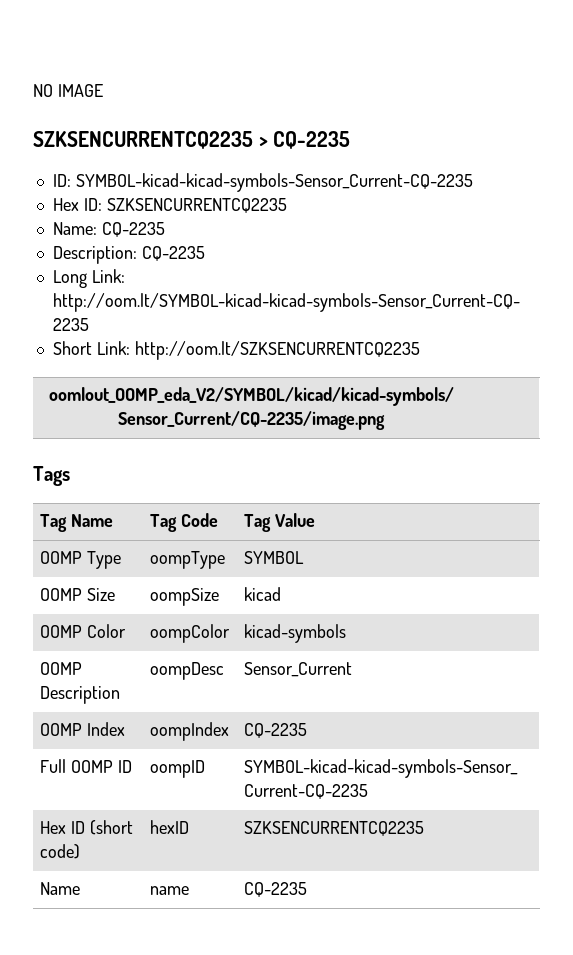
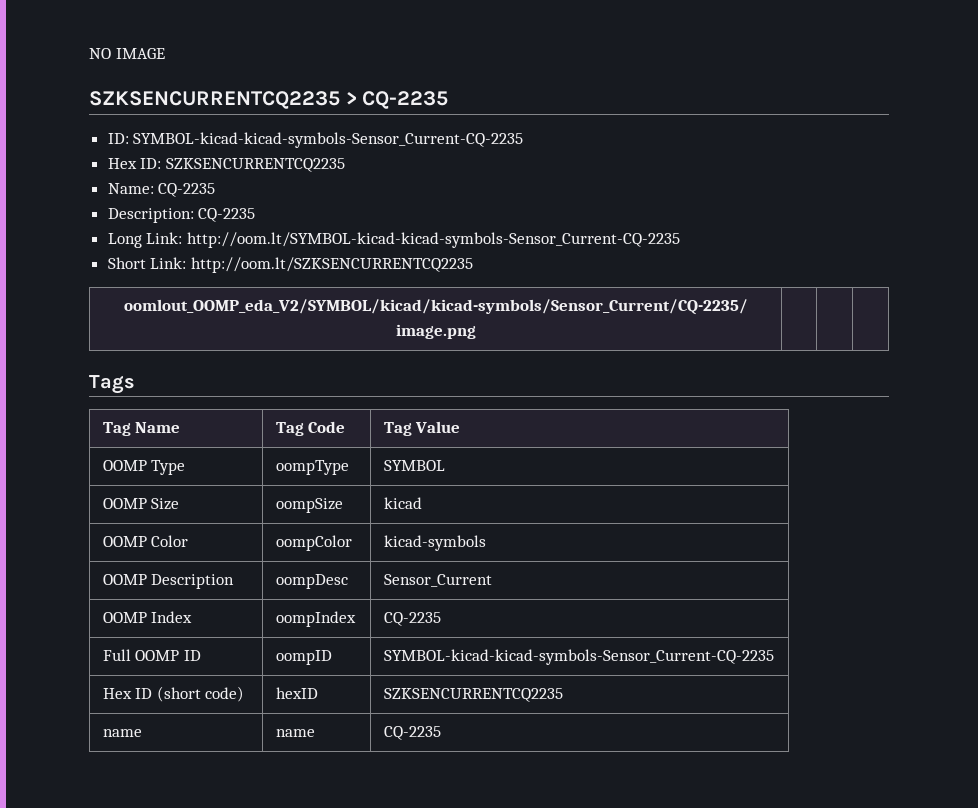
- Name | name | CQ-2235
+ name | name | CQ-2235

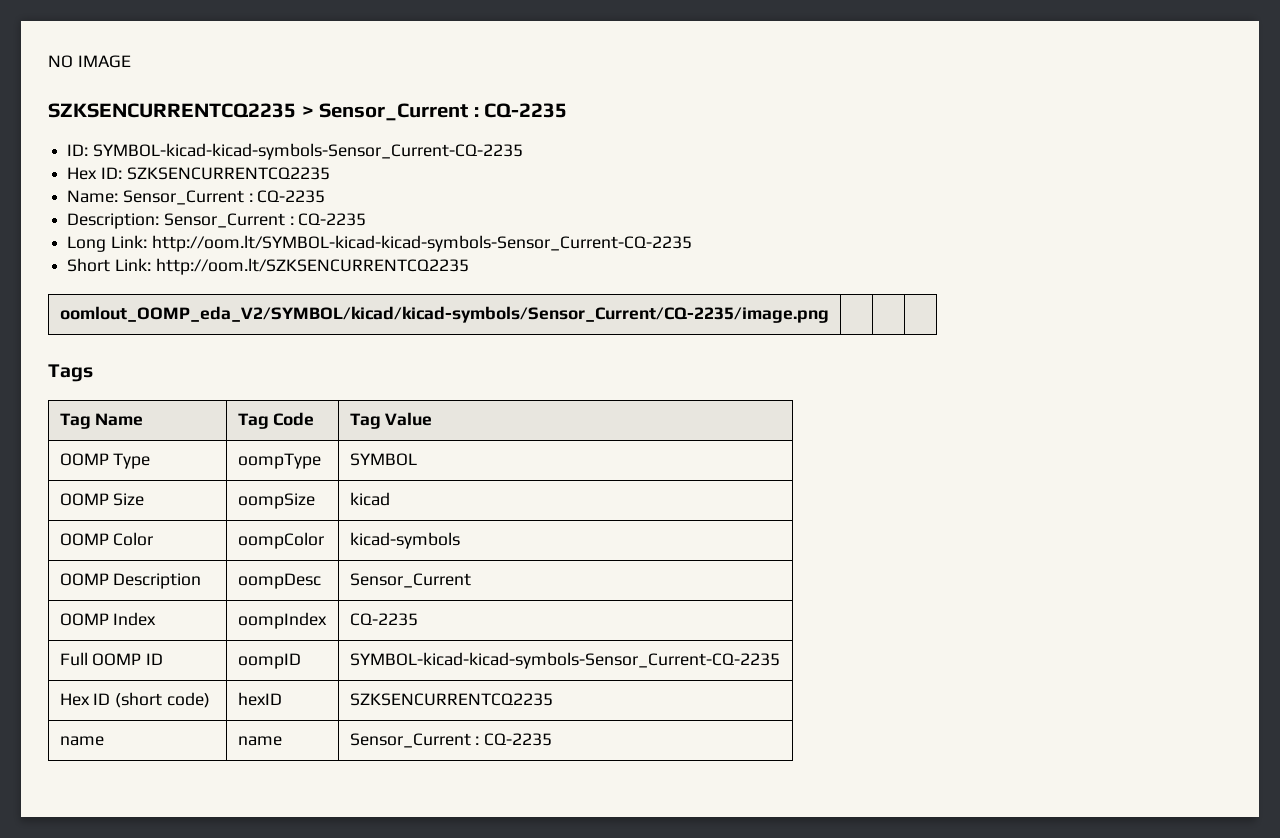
- SZKSENCURRENTCQ2235 > CQ-2235
+ SZKSENCURRENTCQ2235 > Sensor_Current : CQ-2235
- Name: CQ-2235
+ Name: Sensor_Current : CQ-2235
- Description: CQ-2235
+ Description: Sensor_Current : CQ-2235
- name | name | CQ-2235
+ name | name | Sensor_Current : CQ-2235

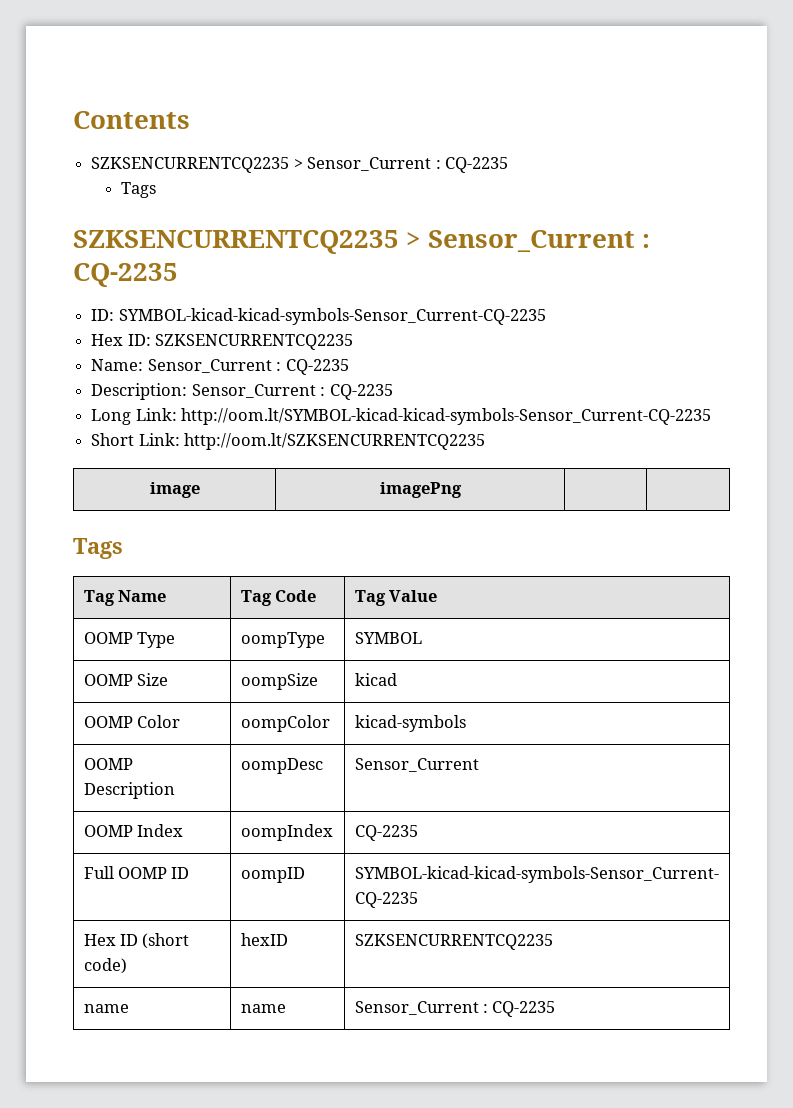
- NO IMAGE
+ Contents
+ SZKSENCURRENTCQ2235 > Sensor_Current : CQ-2235
+ Tags
- oomlout_OOMP_eda_V2/SYMBOL/kicad/kicad-symbols/Sensor_Current/CQ-2235/image.png | | |
+ image | imagePng | |

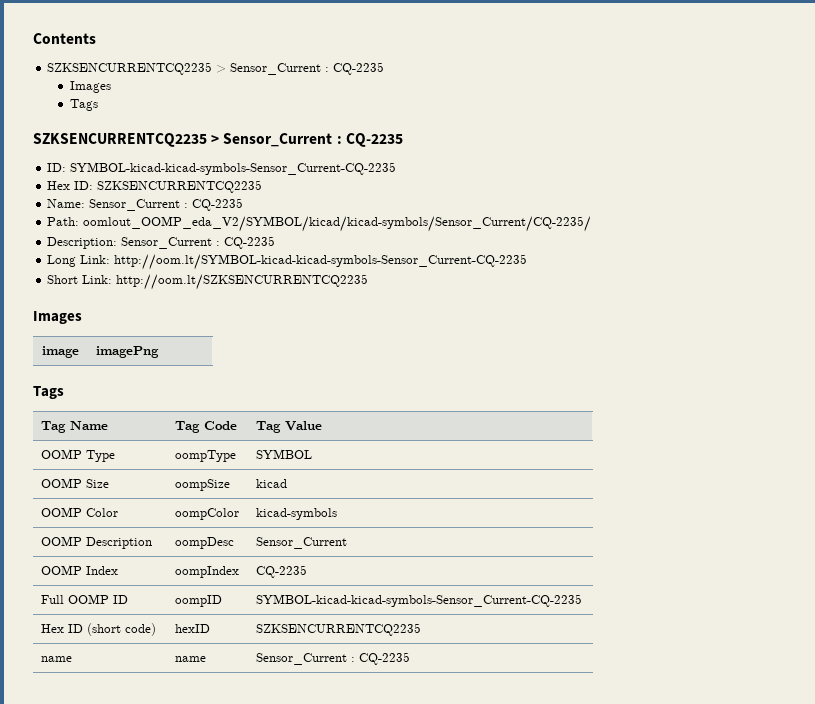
  Contents
  SZKSENCURRENTCQ2235 > Sensor_Current : CQ-2235
+ Images
+ Path: oomlout_OOMP_eda_V2/SYMBOL/kicad/kicad-symbols/Sensor_Current/CQ-2235/
  Short Link: http://oom.lt/SZKSENCURRENTCQ2235
+ Images

